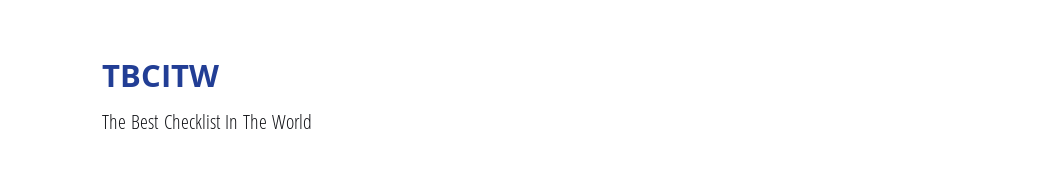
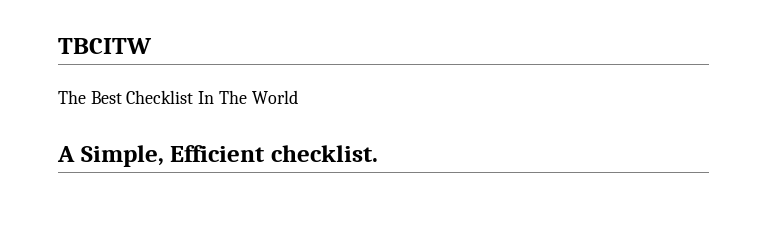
+ A Simple, Efficient checklist.

